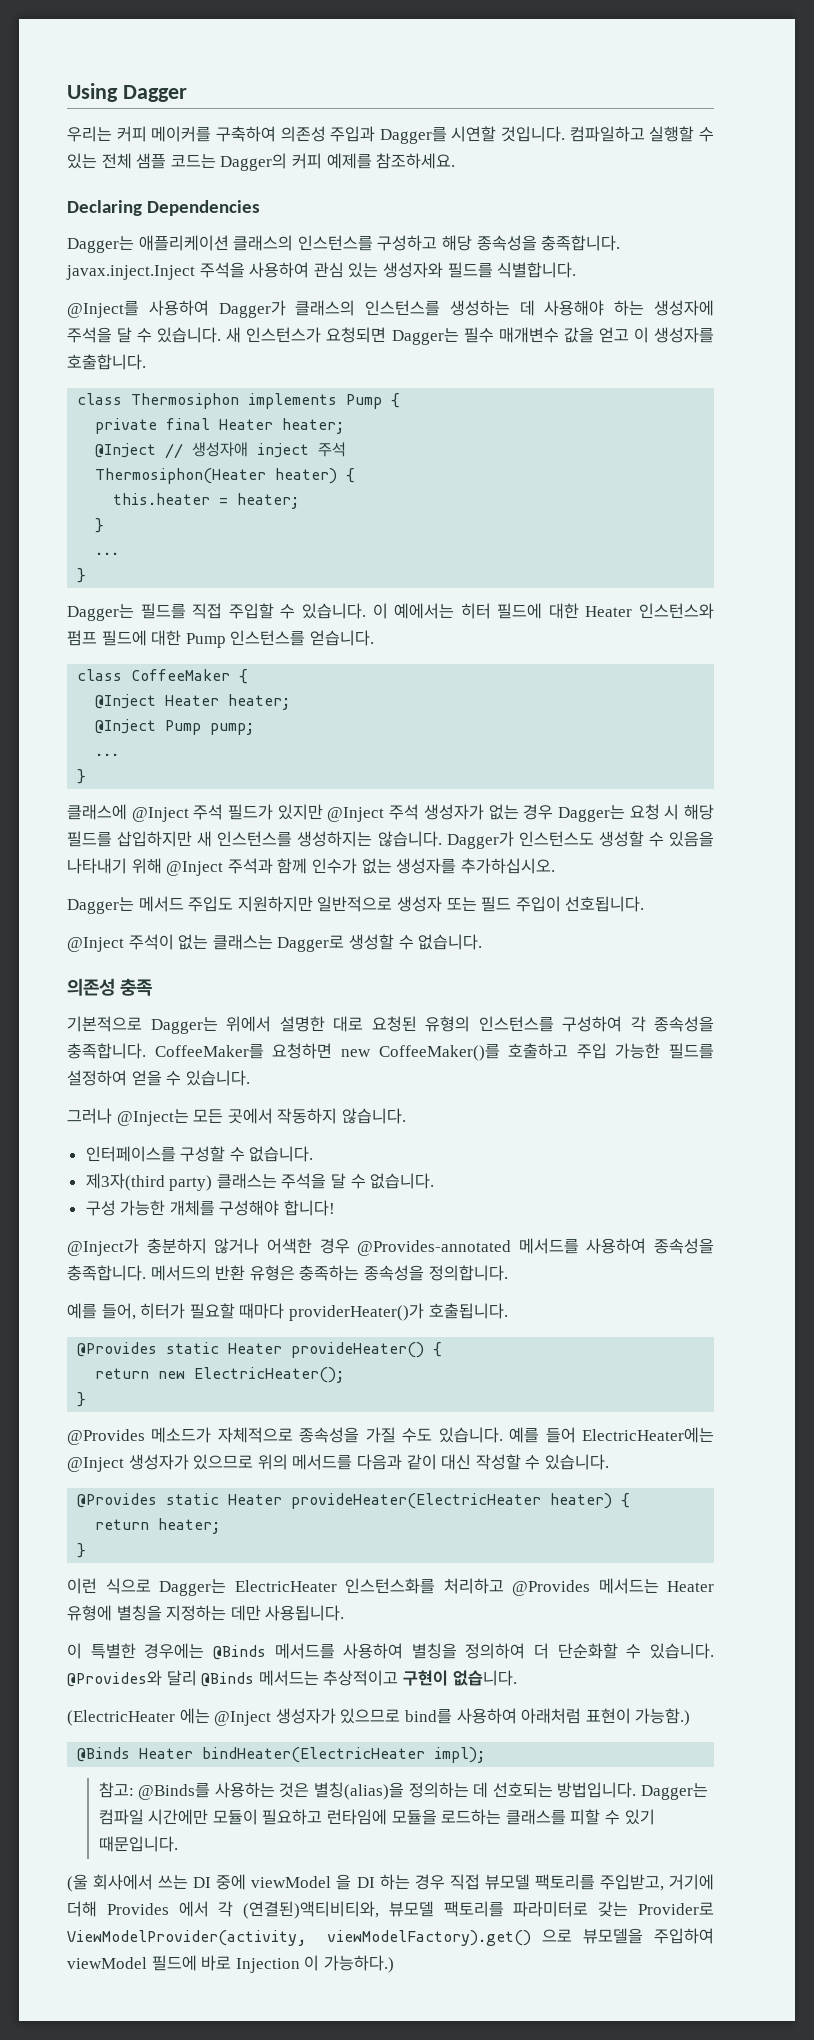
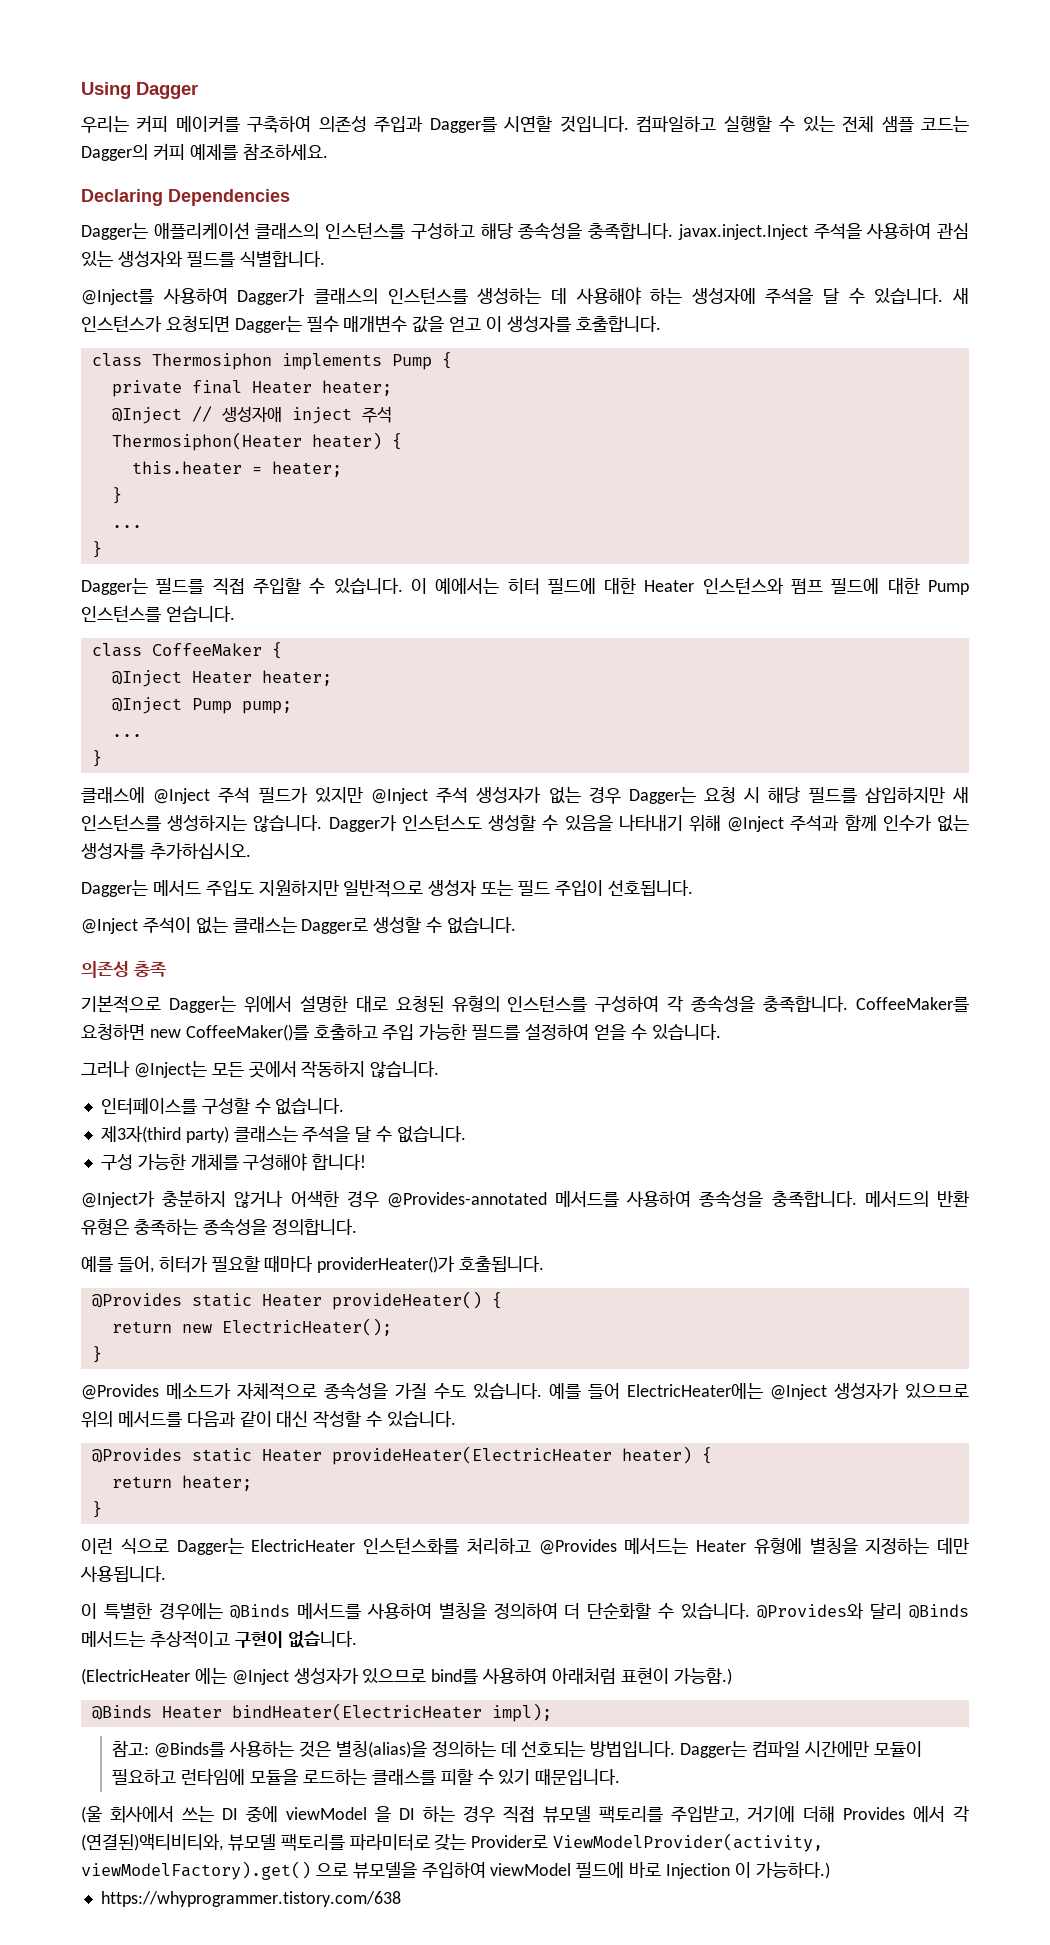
+ https://whyprogrammer.tistory.com/638

